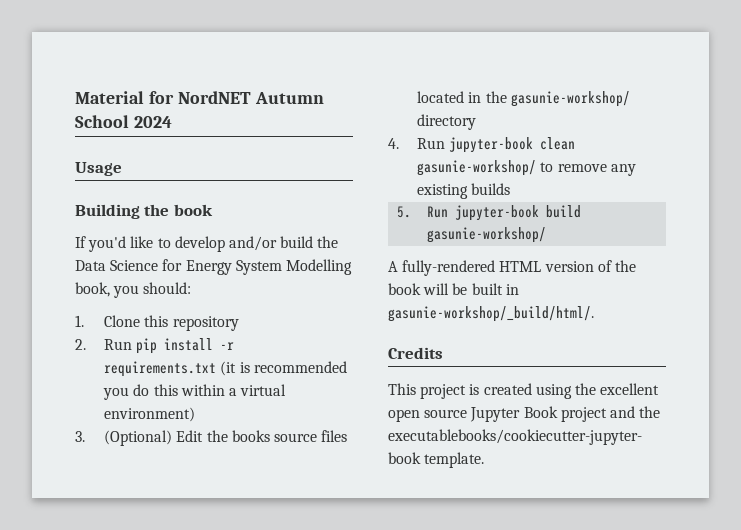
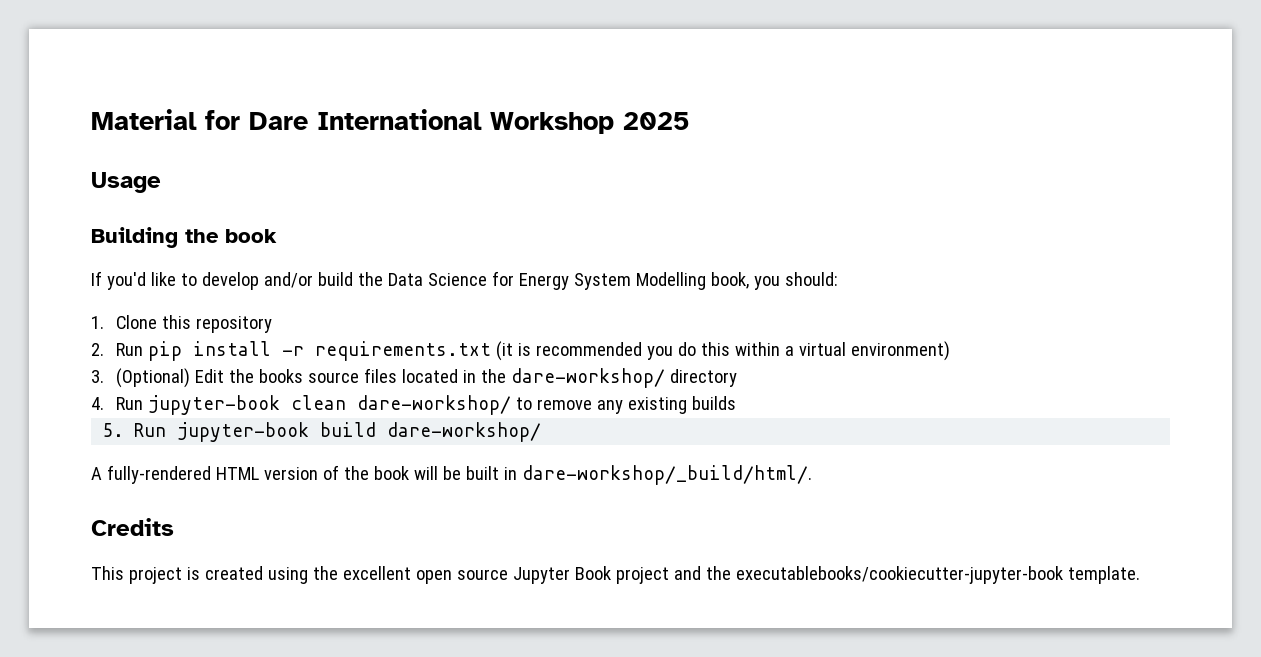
- Material for NordNET Autumn School 2024
+ Material for Dare International Workshop 2025
- 3. (Optional) Edit the books source files located in the gasunie-workshop/ directory
+ 3. (Optional) Edit the books source files located in the dare-workshop/ directory
- 4. Run jupyter-book clean gasunie-workshop/ to remove any existing builds
+ 4. Run jupyter-book clean dare-workshop/ to remove any existing builds
- 5. Run jupyter-book build gasunie-workshop/
+ 5. Run jupyter-book build dare-workshop/
- A fully-rendered HTML version of the book will be built in gasunie-workshop/_build/html/.
+ A fully-rendered HTML version of the book will be built in dare-workshop/_build/html/.

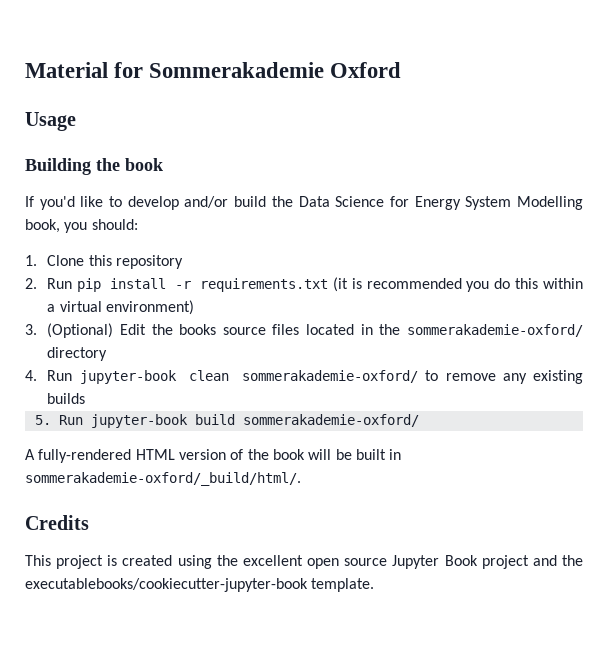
- Material for Dare International Workshop 2025
+ Material for Sommerakademie Oxford
- 3. (Optional) Edit the books source files located in the dare-workshop/ directory
+ 3. (Optional) Edit the books source files located in the sommerakademie-oxford/ directory
- 4. Run jupyter-book clean dare-workshop/ to remove any existing builds
+ 4. Run jupyter-book clean sommerakademie-oxford/ to remove any existing builds
- 5. Run jupyter-book build dare-workshop/
+ 5. Run jupyter-book build sommerakademie-oxford/
- A fully-rendered HTML version of the book will be built in dare-workshop/_build/html/.
+ A fully-rendered HTML version of the book will be built in sommerakademie-oxford/_build/html/.

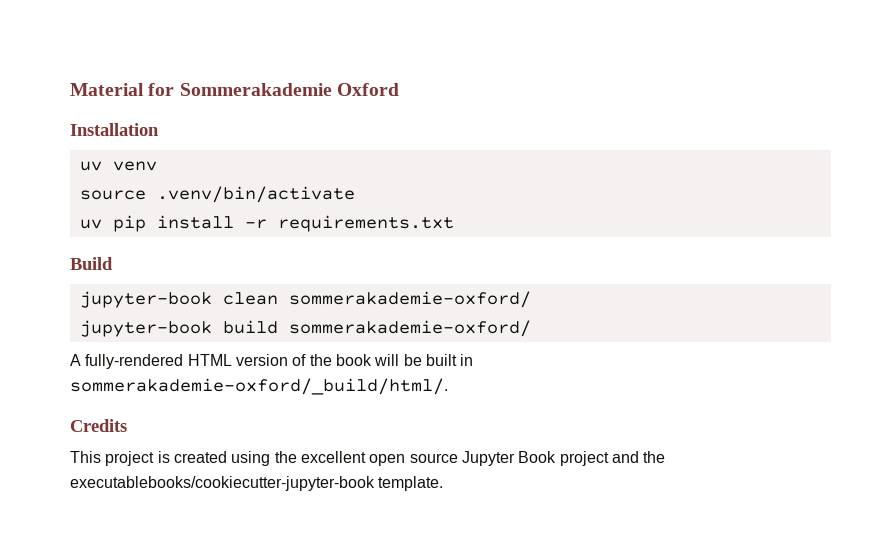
- Usage
- Building the book
- If you'd like to develop and/or build the Data Science for Energy System Modelling book, you should:
- 1. Clone this repository
- 2. Run pip install -r requirements.txt (it is recommended you do this within a virtual environment)
- 3. (Optional) Edit the books source files located in the sommerakademie-oxford/ directory
- 4. Run jupyter-book clean sommerakademie-oxford/ to remove any existing builds
- 5. Run jupyter-book build sommerakademie-oxford/
+ Installation
+ uv venv
+ source .venv/bin/activate
+ uv pip install -r requirements.txt
+ Build
+ jupyter-book clean sommerakademie-oxford/
+ jupyter-book build sommerakademie-oxford/

